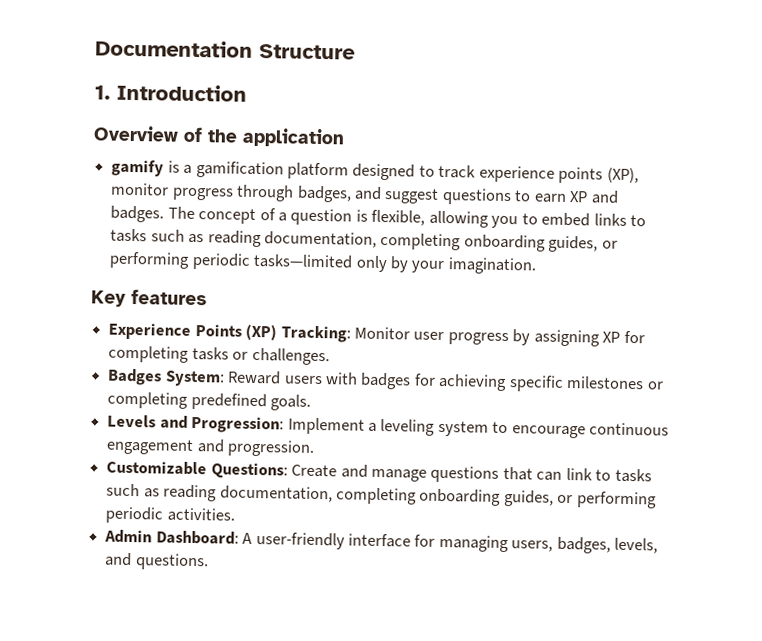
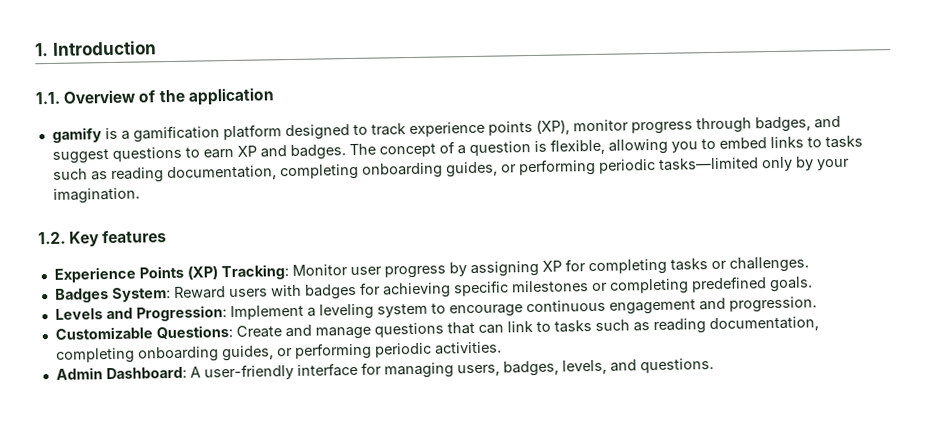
- Documentation Structure
- Overview of the application
+ 1.1. Overview of the application
- Key features
+ 1.2. Key features

